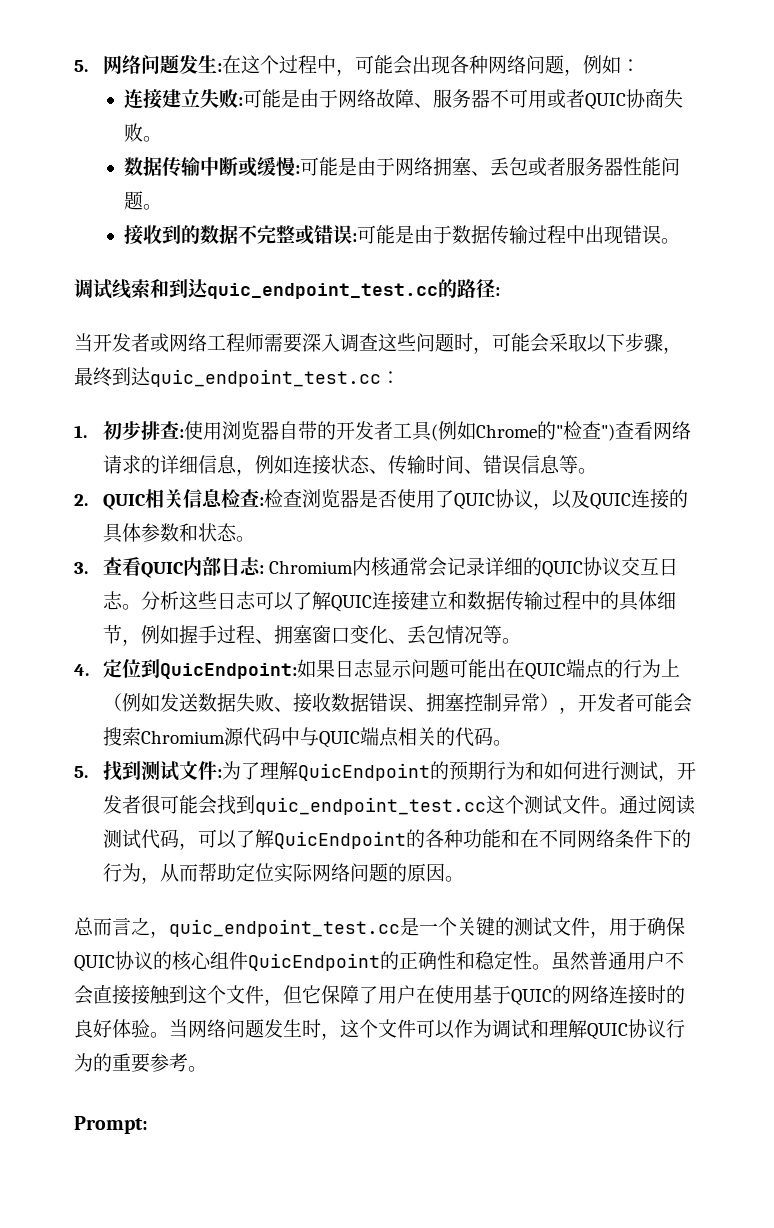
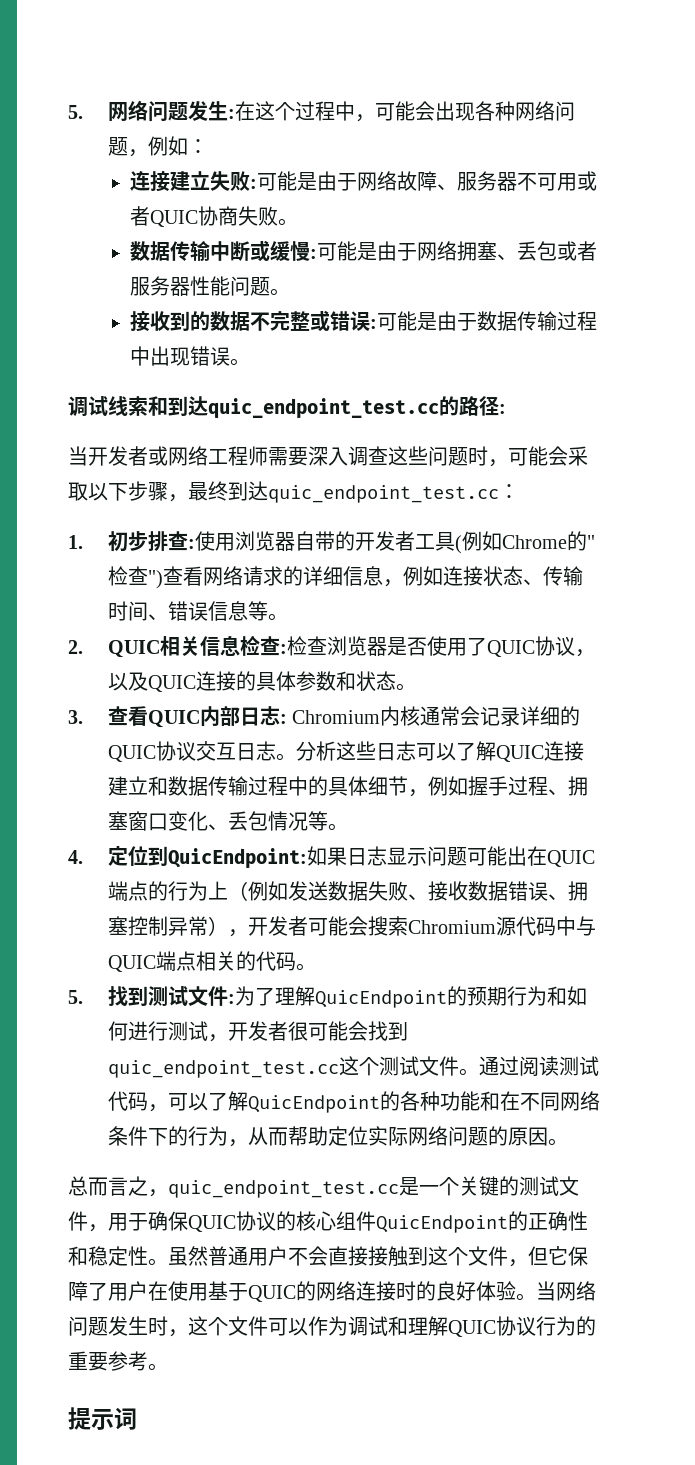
- Prompt:
+ 提示词

